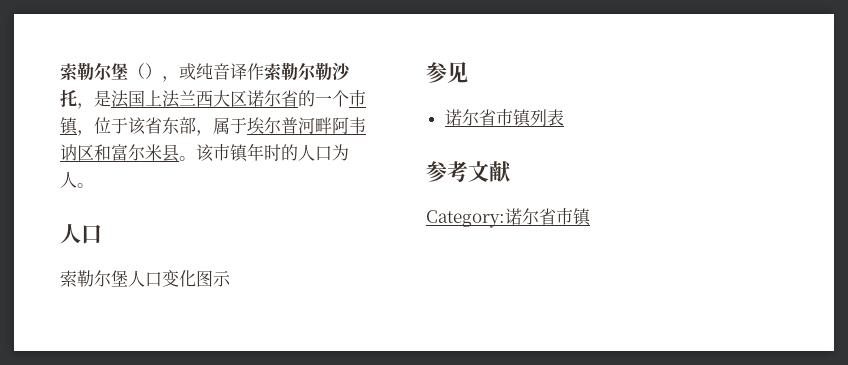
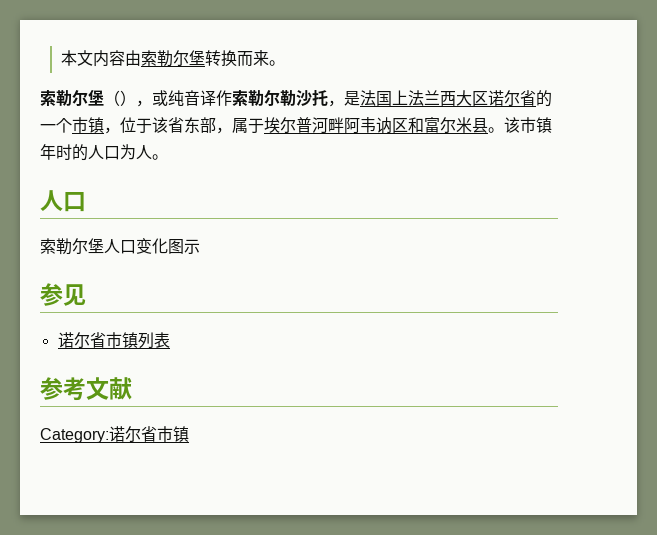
+ 本文内容由索勒尔堡转换而来。

